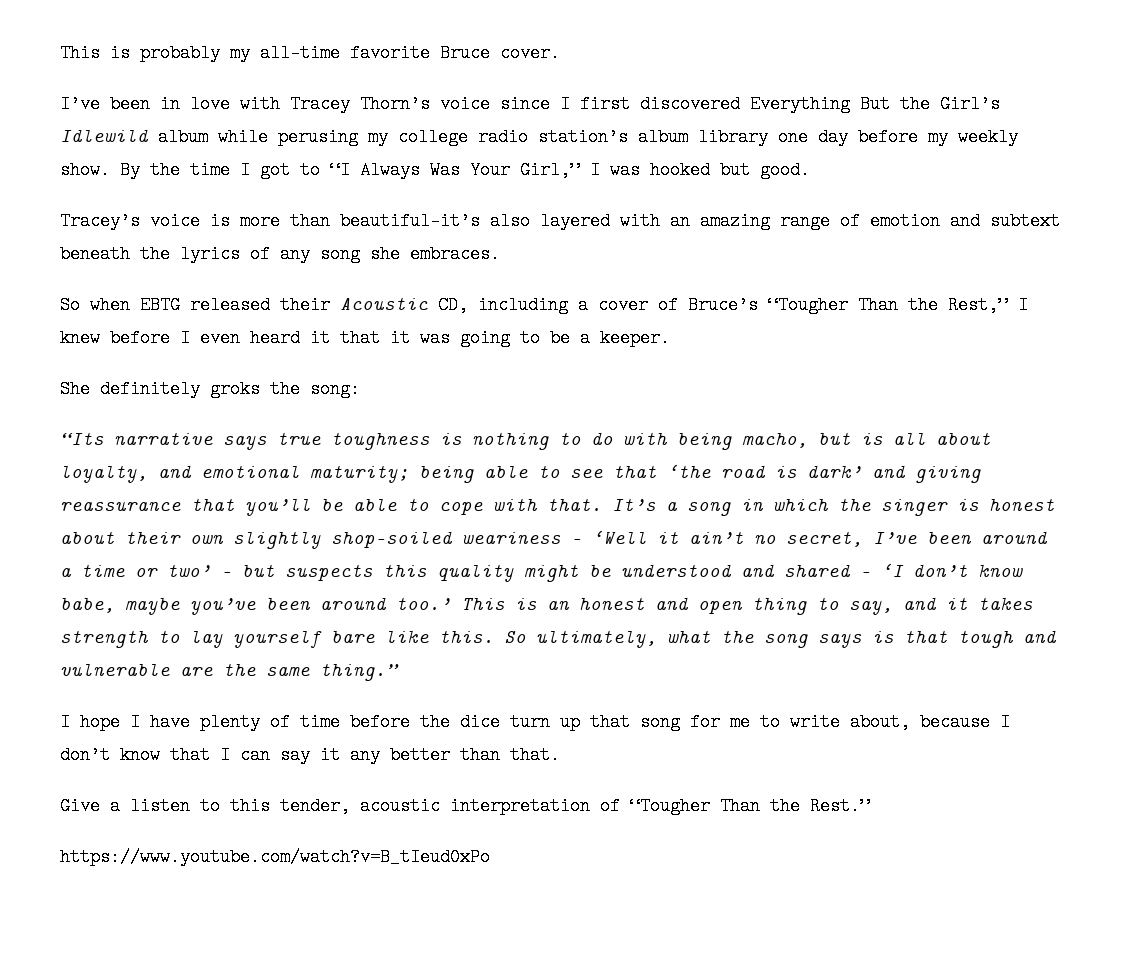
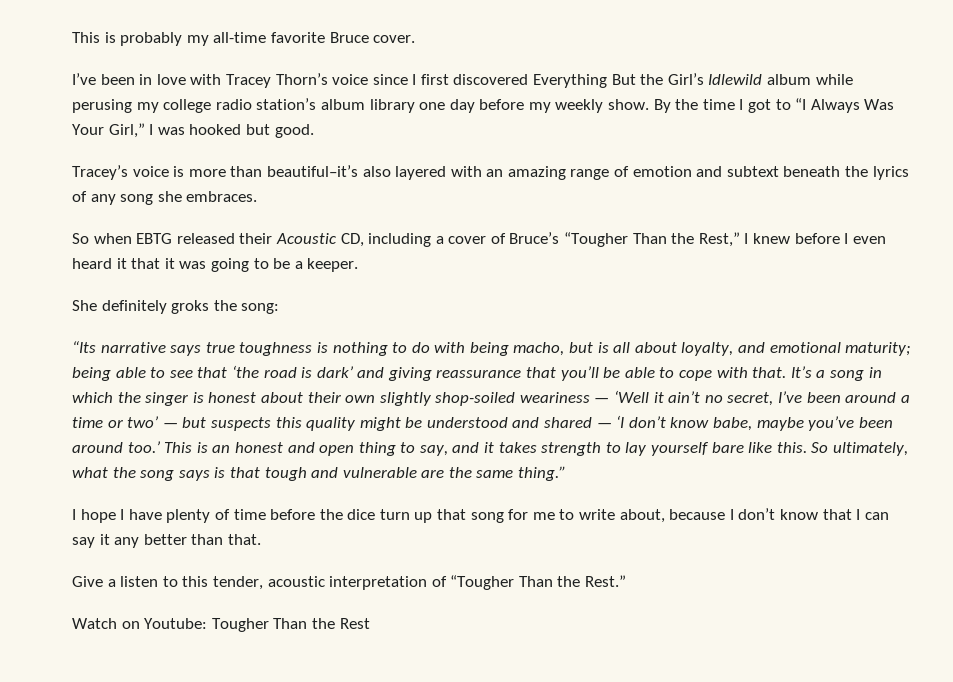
- https://www.youtube.com/watch?v=B_tIeud0xPo
+ Watch on Youtube: Tougher Than the Rest

